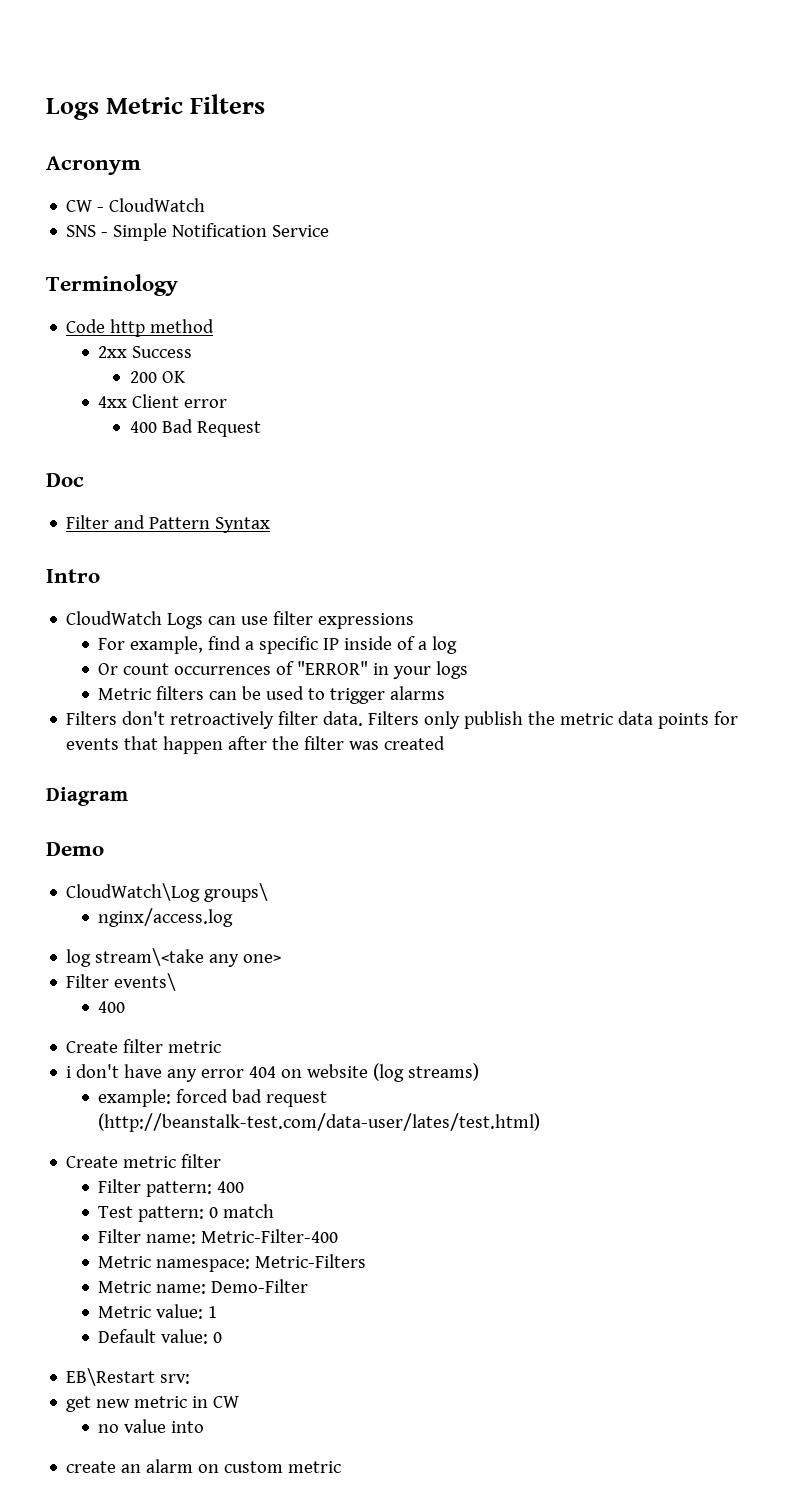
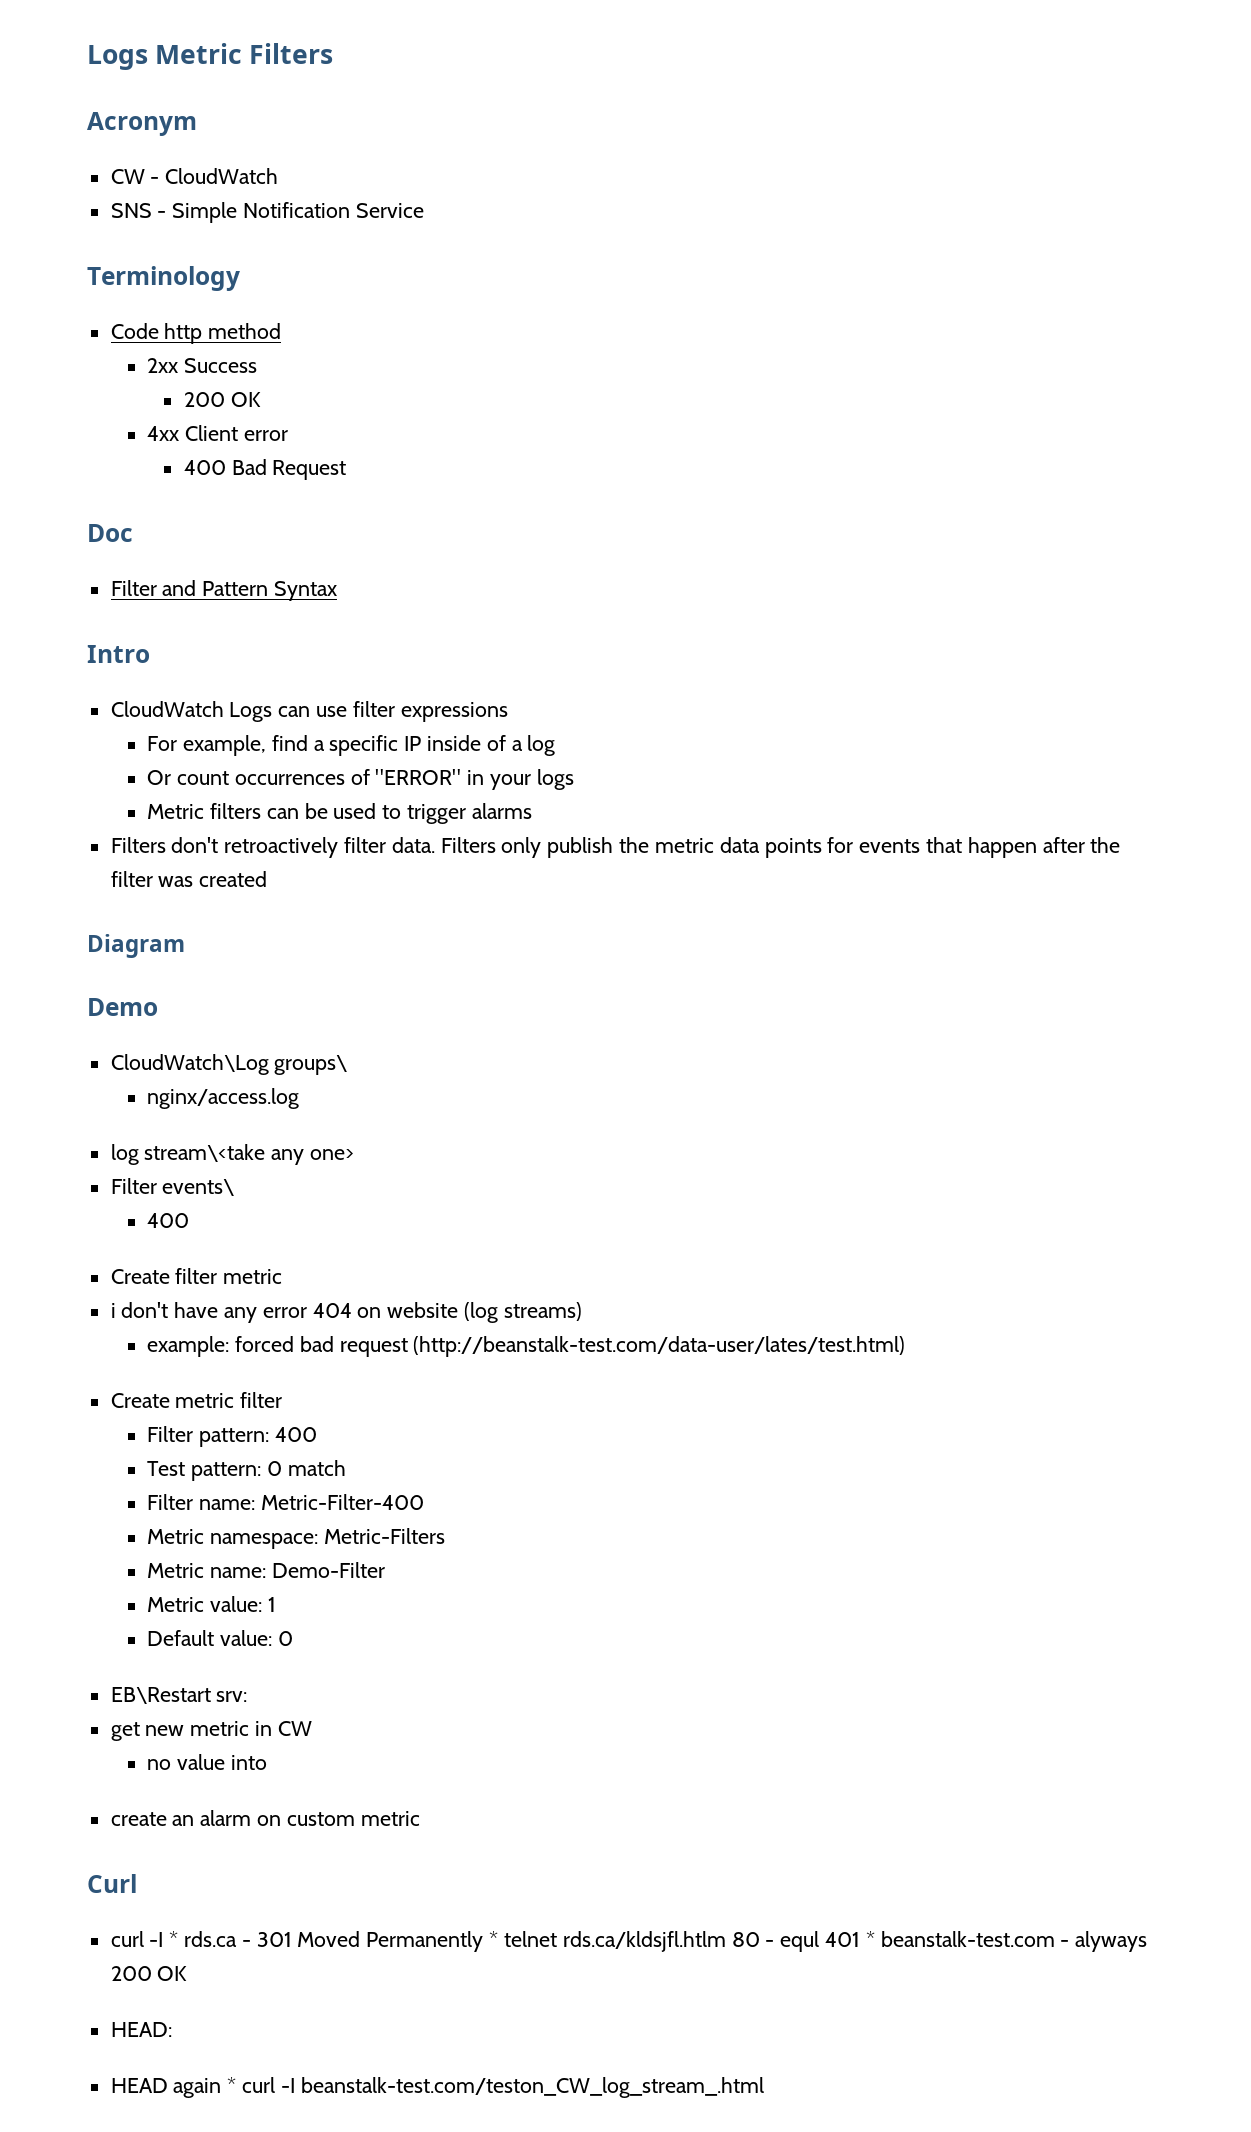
+ Curl
+ curl -I * rds.ca - 301 Moved Permanently * telnet rds.ca/kldsjfl.htlm 80 - equl 401 * beanstalk-test.com - alyways 200 OK
+ HEAD:
+ HEAD again * curl -I beanstalk-test.com/teston_CW_log_stream_.html

